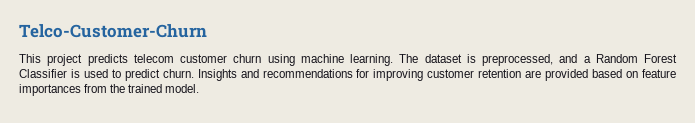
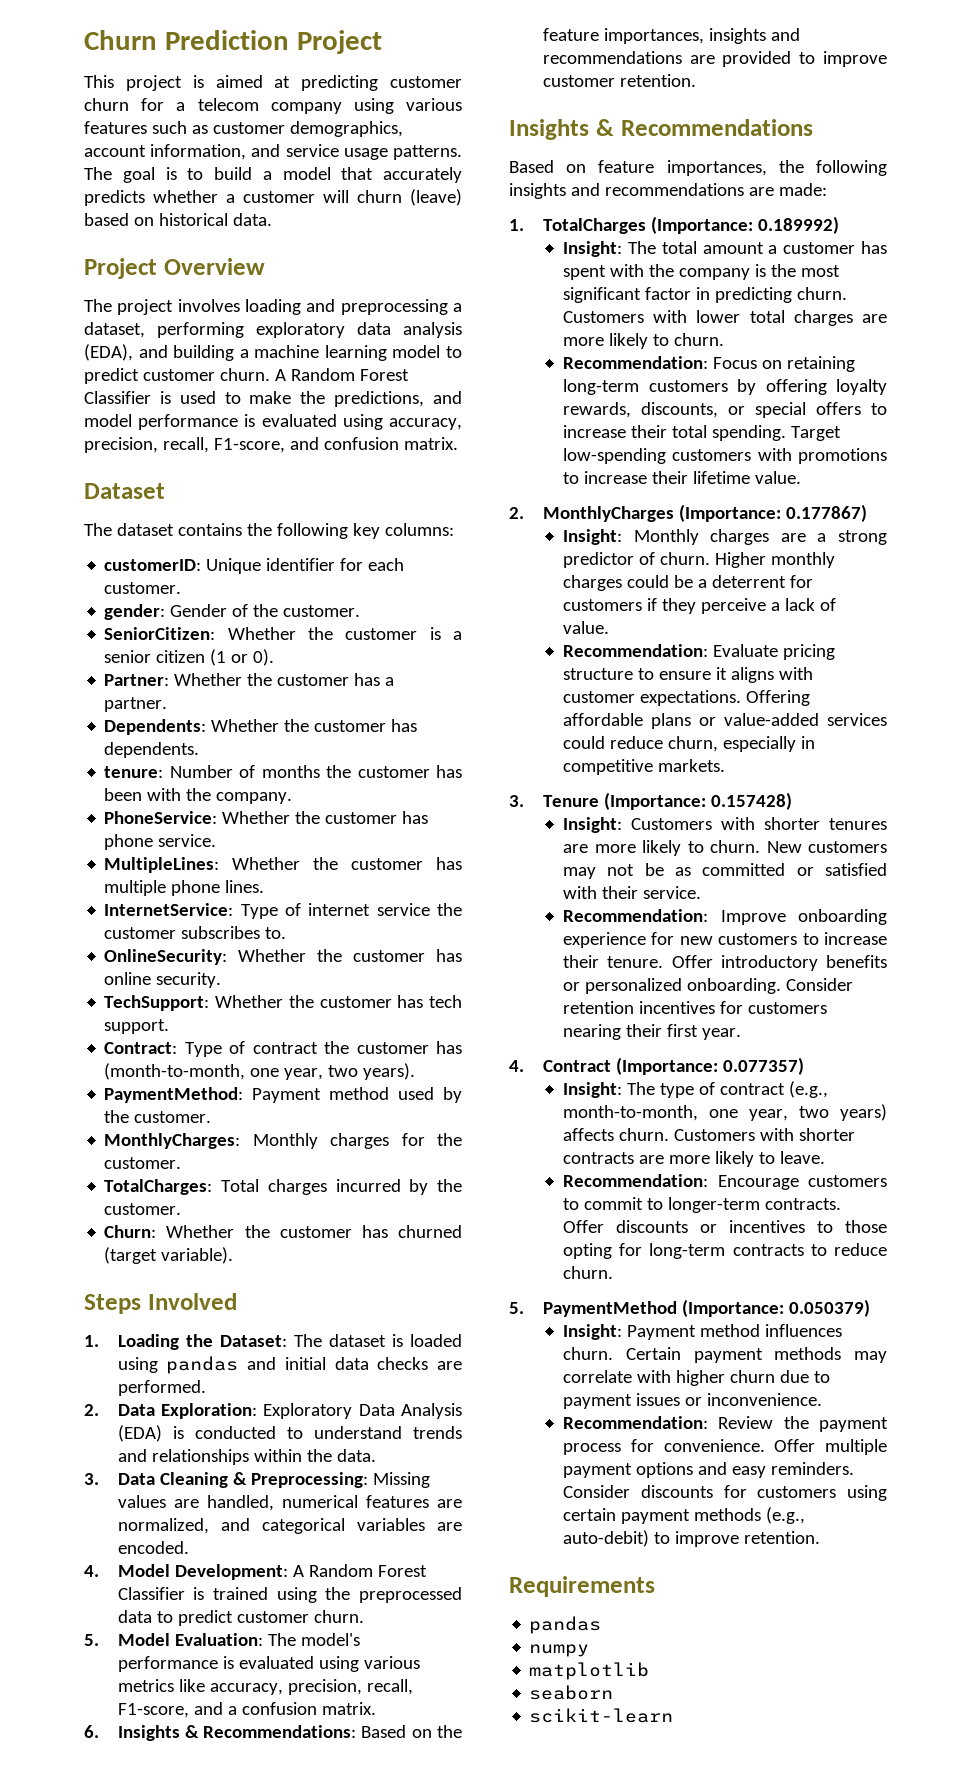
- Telco-Customer-Churn
+ Churn Prediction Project
- This project predicts telecom customer churn using machine learning. The dataset is preprocessed, and a Random Forest Classifier is used to predict churn. Insights and recommendations for improving customer retention are provided based on feature importances from the trained model.
+ This project is aimed at predicting customer churn for a telecom company using various features such as customer demographics, account information, and service usage patterns. The goal is to build a model that accurately predicts whether a customer will churn (leave) based on historical data.
+ Project Overview
+ The project involves loading and preprocessing a dataset, performing exploratory data analysis (EDA), and building a machine learning model to predict customer churn. A Random Forest Classifier is used to make the predictions, and model performance is evaluated using accuracy, precision, recall, F1-score, and confusion matrix.
+ Dataset
+ The dataset contains the following key columns:
+ customerID: Unique identifier for each customer.
+ gender: Gender of the customer.
+ SeniorCitizen: Whether the customer is a senior citizen (1 or 0).
+ Partner: Whether the customer has a partner.
+ Dependents: Whether the customer has dependents.
+ tenure: Number of months the customer has been with the company.
+ PhoneService: Whether the customer has phone service.
+ MultipleLines: Whether the customer has multiple phone lines.
+ InternetService: Type of internet service the customer subscribes to.
+ OnlineSecurity: Whether the customer has online security.
+ TechSupport: Whether the customer has tech support.
+ Contract: Type of contract the customer has (month-to-month, one year, two years).
+ PaymentMethod: Payment method used by the customer.
+ MonthlyCharges: Monthly charges for the customer.
+ TotalCharges: Total charges incurred by the customer.
+ Churn: Whether the customer has churned (target variable).
+ Steps Involved
+ 1. Loading the Dataset: The dataset is loaded using pandas and initial data checks are performed.
+ 2. Data Exploration: Exploratory Data Analysis (EDA) is conducted to understand trends and relationships within the data.
+ 3. Data Cleaning & Preprocessing: Missing values are handled, numerical features are normalized, and categorical variables are encoded.
+ 4. Model Development: A Random Forest Classifier is trained using the preprocessed data to predict customer churn.
+ 5. Model Evaluation: The model's performance is evaluated using various metrics like accuracy, precision, recall, F1-score, and a confusion matrix.
+ 6. Insights & Recommendations: Based on the feature importances, insights and recommendations are provided to improve customer retention.
+ Insights & Recommendations
+ Based on feature importances, the following insights and recommendations are made:
+ 1. TotalCharges (Importance: 0.189992)
+ Insight: The total amount a customer has spent with the company is the most significant factor in predicting churn. Customers with lower total charges are more likely to churn.
+ Recommendation: Focus on retaining long-term customers by offering loyalty rewards, discounts, or special offers to increase their total spending. Target low-spending customers with promotions to increase their lifetime value.
+ 2. MonthlyCharges (Importance: 0.177867)
+ Insight: Monthly charges are a strong predictor of churn. Higher monthly charges could be a deterrent for customers if they perceive a lack of value.
+ Recommendation: Evaluate pricing structure to ensure it aligns with customer expectations. Offering affordable plans or value-added services could reduce churn, especially in competitive markets.
+ 3. Tenure (Importance: 0.157428)
+ Insight: Customers with shorter tenures are more likely to churn. New customers may not be as committed or satisfied with their service.
+ Recommendation: Improve onboarding experience for new customers to increase their tenure. Offer introductory benefits or personalized onboarding. Consider retention incentives for customers nearing their first year.
+ 4. Contract (Importance: 0.077357)
+ Insight: The type of contract (e.g., month-to-month, one year, two years) affects churn. Customers with shorter contracts are more likely to leave.
+ Recommendation: Encourage customers to commit to longer-term contracts. Offer discounts or incentives to those opting for long-term contracts to reduce churn.
+ 5. PaymentMethod (Importance: 0.050379)
+ Insight: Payment method influences churn. Certain payment methods may correlate with higher churn due to payment issues or inconvenience.
+ Recommendation: Review the payment process for convenience. Offer multiple payment options and easy reminders. Consider discounts for customers using certain payment methods (e.g., auto-debit) to improve retention.
+ Requirements
+ pandas
+ numpy
+ matplotlib
+ seaborn
+ scikit-learn

